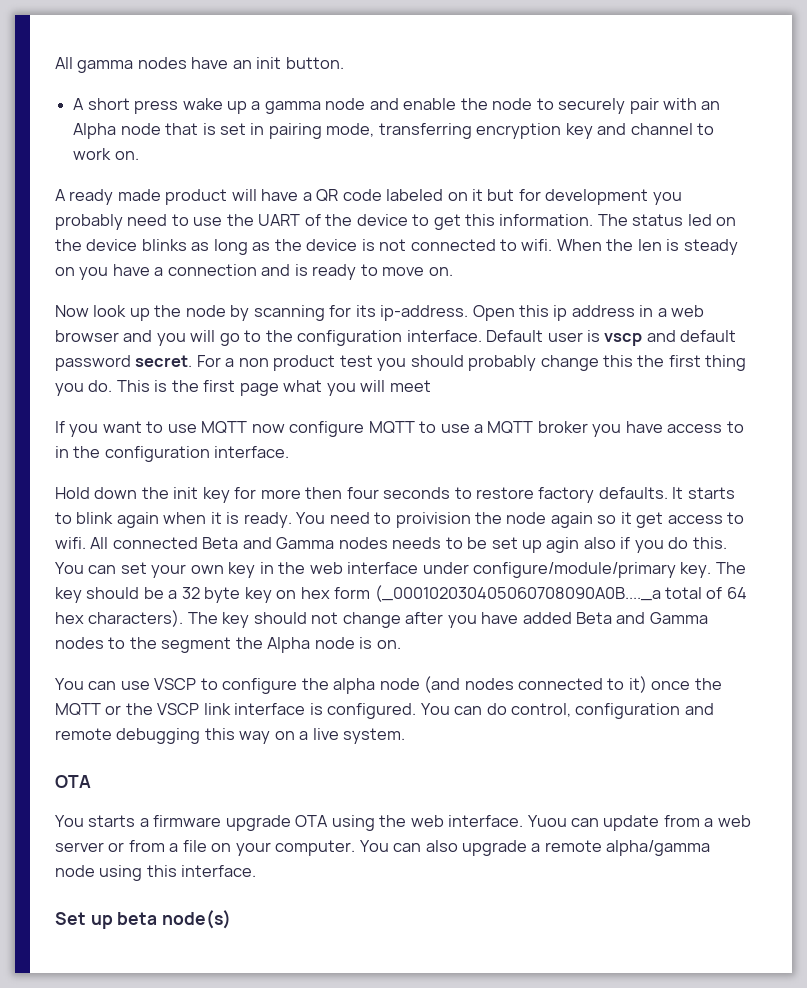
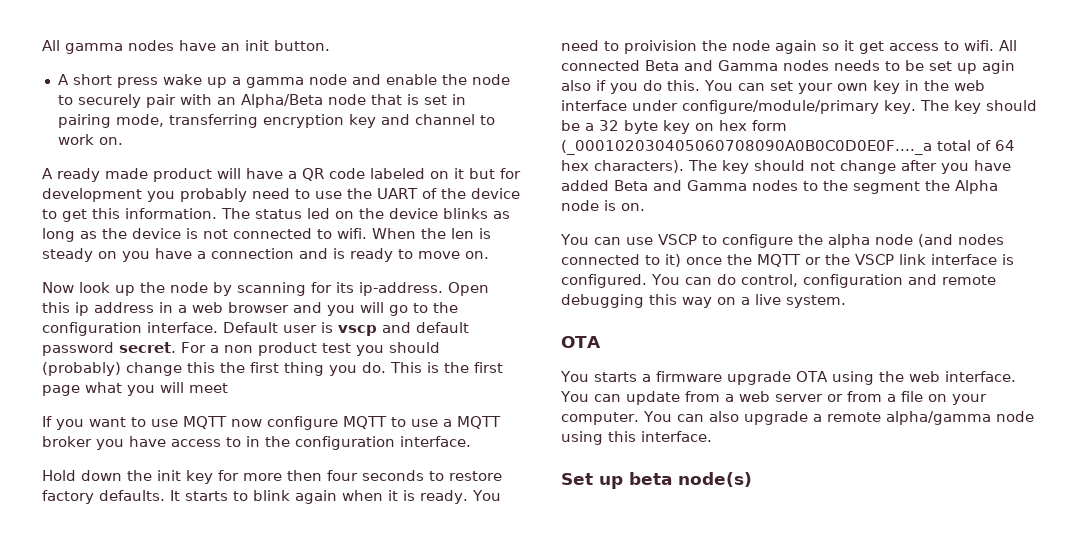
- A short press wake up a gamma node and enable the node to securely pair with an Alpha node that is set in pairing mode, transferring encryption key and channel to work on.
+ A short press wake up a gamma node and enable the node to securely pair with an Alpha/Beta node that is set in pairing mode, transferring encryption key and channel to work on.
- For a non product test you should probably change this the first thing you do.
+ For a non product test you should (probably) change this the first thing you do.
- The key should be a 32 byte key on hex form (_000102030405060708090A0B...._a total of 64 hex characters).
+ The key should be a 32 byte key on hex form (_000102030405060708090A0B0C0D0E0F...._a total of 64 hex characters).
- Yuou can update from a web server or from a file on your computer.
+ You can update from a web server or from a file on your computer.

